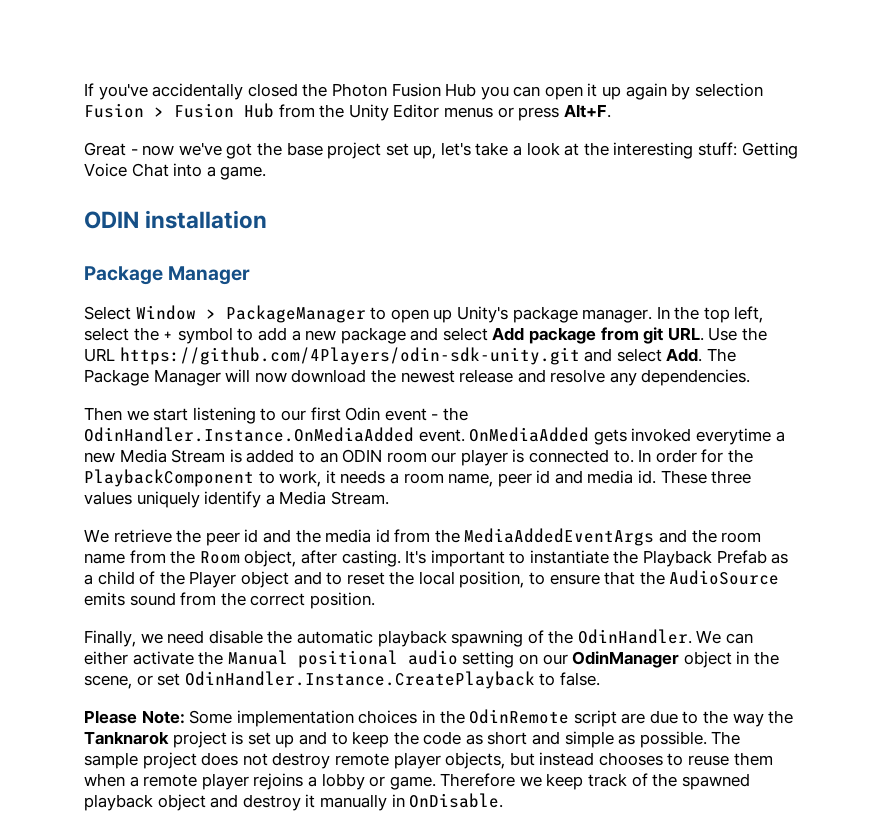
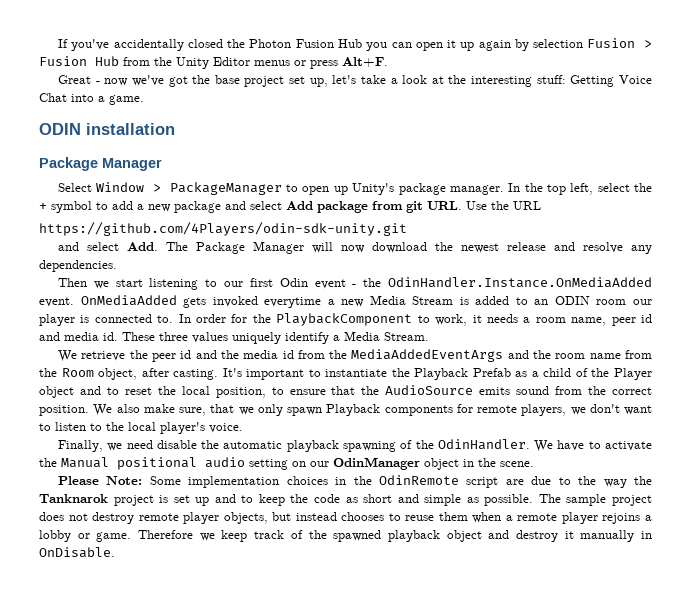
- In the top left, select the + symbol to add a new package and select Add package from git URL. Use the URL https://github.com/4Players/odin-sdk-unity.git and select Add. The Package Manager will now download the newest release and resolve any dependencies.
+ In the top left, select the + symbol to add a new package and select Add package from git URL. Use the URL
+ https://github.com/4Players/odin-sdk-unity.git
+ and select Add. The Package Manager will now download the newest release and resolve any dependencies.
+ We also make sure, that we only spawn Playback components for remote players, we don't want to listen to the local player's voice.
- We can either activate the Manual positional audio setting on our OdinManager object in the scene, or set OdinHandler.Instance.CreatePlayback to false.
+ We have to activate the Manual positional audio setting on our OdinManager object in the scene.

